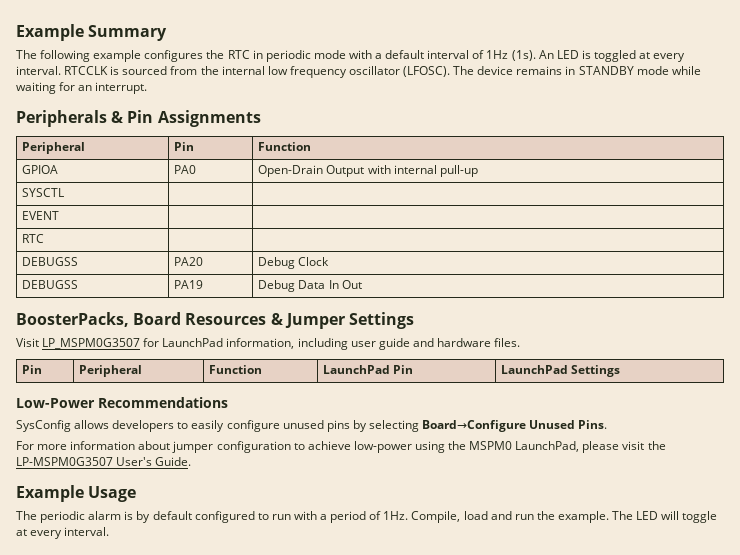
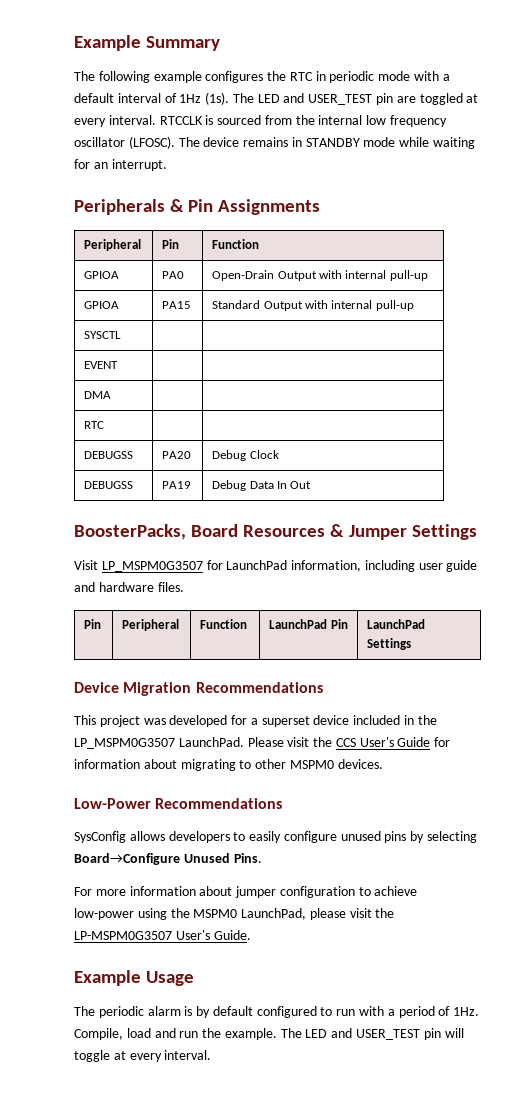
- An LED is toggled at every interval.
+ The LED and USER_TEST pin are toggled at every interval.
+ GPIOA | PA15 | Standard Output with internal pull-up
+ DMA | |
+ Device Migration Recommendations
+ This project was developed for a superset device included in the LP_MSPM0G3507 LaunchPad. Please visit the CCS User's Guide for information about migrating to other MSPM0 devices.
- The LED will toggle at every interval.
+ The LED and USER_TEST pin will toggle at every interval.

